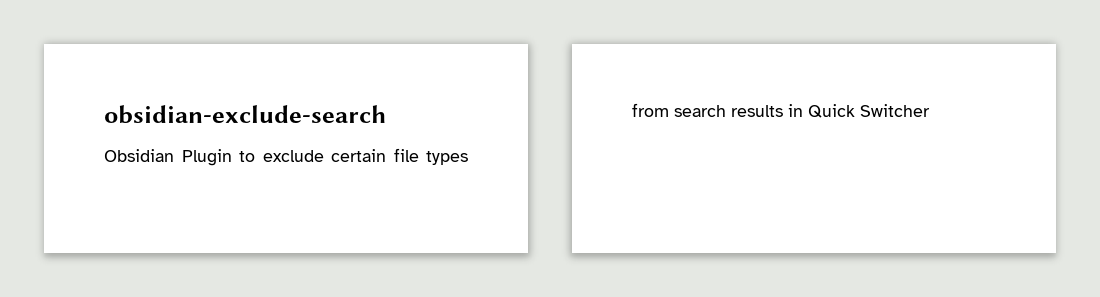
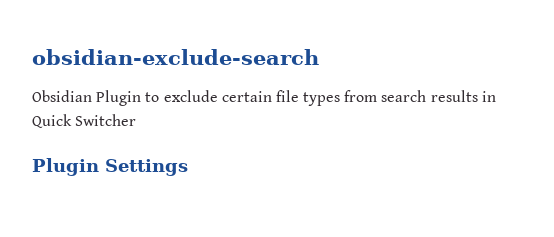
+ Plugin Settings

